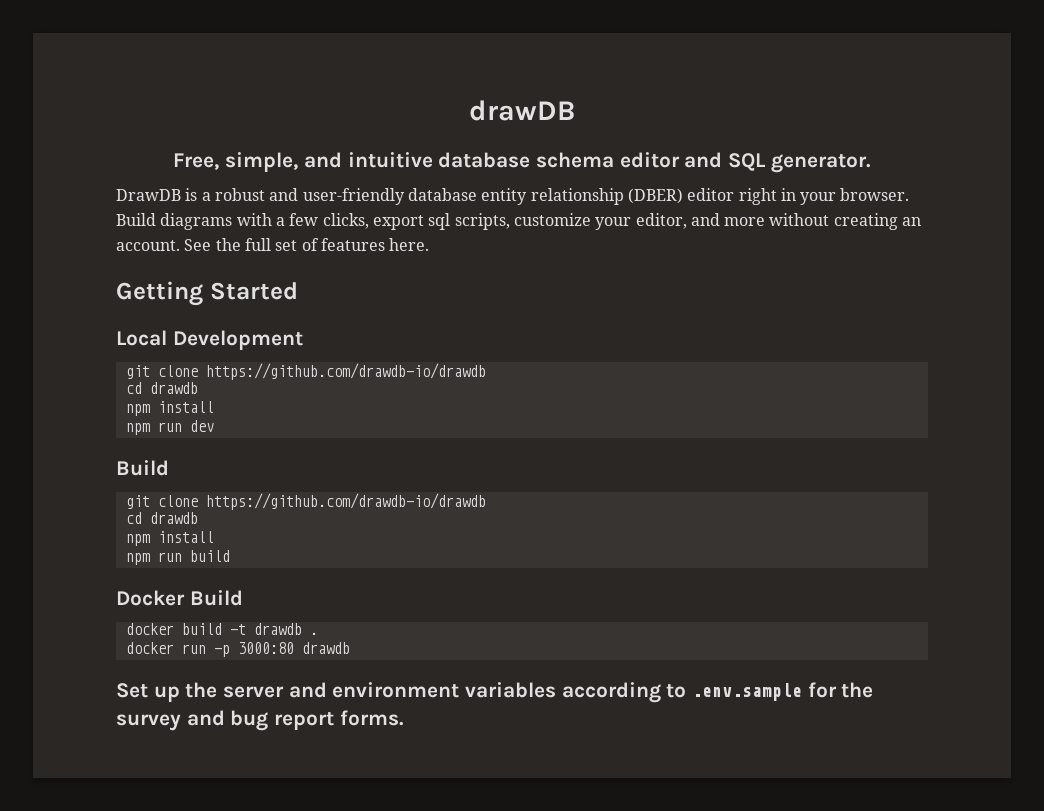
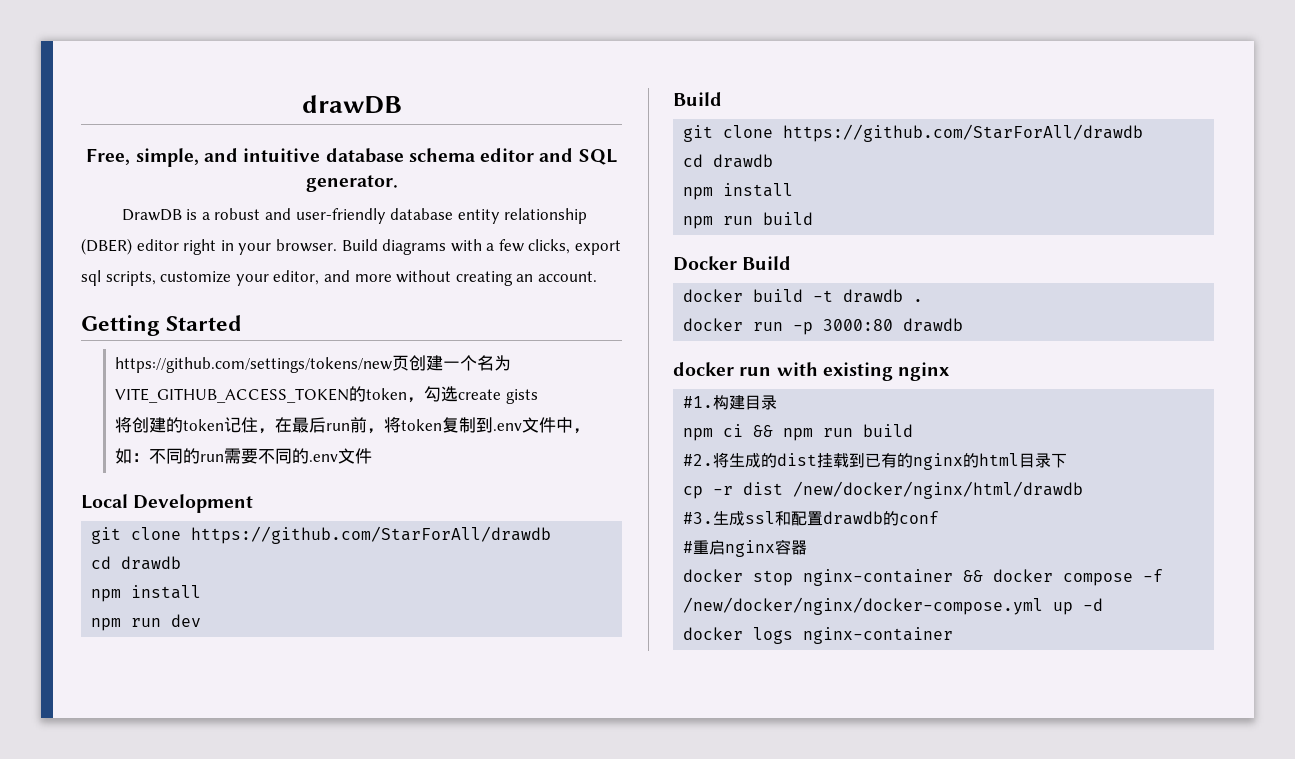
- Build diagrams with a few clicks, export sql scripts, customize your editor, and more without creating an account. See the full set of features here.
+ Build diagrams with a few clicks, export sql scripts, customize your editor, and more without creating an account.
  Getting Started
+ https://github.com/settings/tokens/new页创建一个名为VITE_GITHUB_ACCESS_TOKEN的token，勾选create gists
+ 将创建的token记住，在最后run前，将token复制到.env文件中，如：不同的run需要不同的.env文件
  Local Development
- git clone https://github.com/drawdb-io/drawdb
+ git clone https://github.com/StarForAll/drawdb
  npm run dev
  Build
- git clone https://github.com/drawdb-io/drawdb
+ git clone https://github.com/StarForAll/drawdb
- Set up the server and environment variables according to .env.sample for the survey and bug report forms.
+ docker run with existing nginx
+ #1.构建目录
+ npm ci && npm run build
+ #2.将生成的dist挂载到已有的nginx的html目录下
+ cp -r dist /new/docker/nginx/html/drawdb
+ #3.生成ssl和配置drawdb的conf
+ #重启nginx容器
+ docker stop nginx-container && docker compose -f /new/docker/nginx/docker-compose.yml up -d
+ docker logs nginx-container

